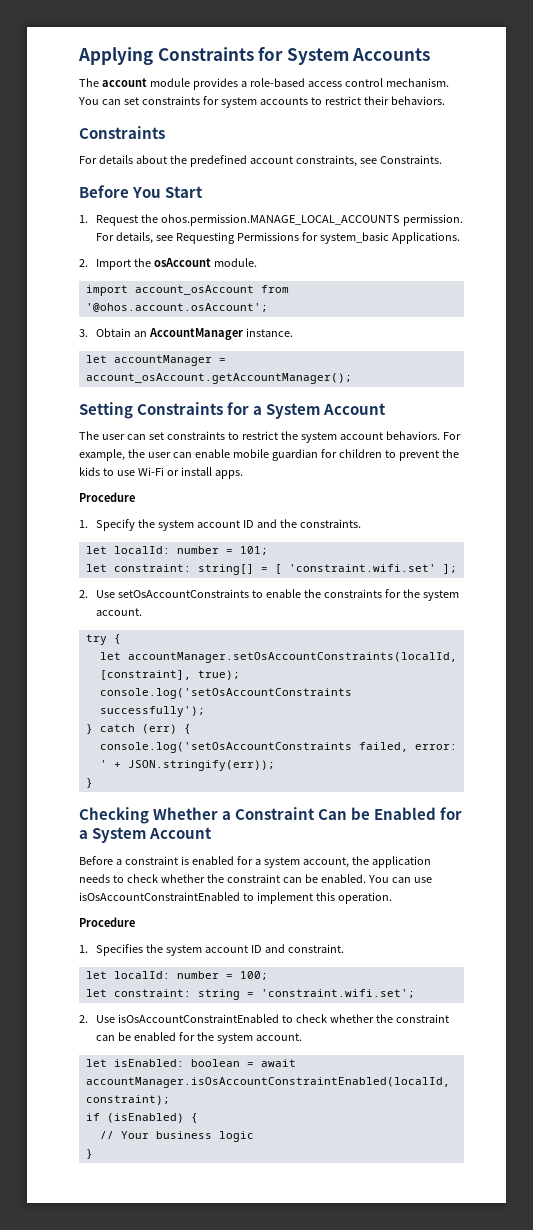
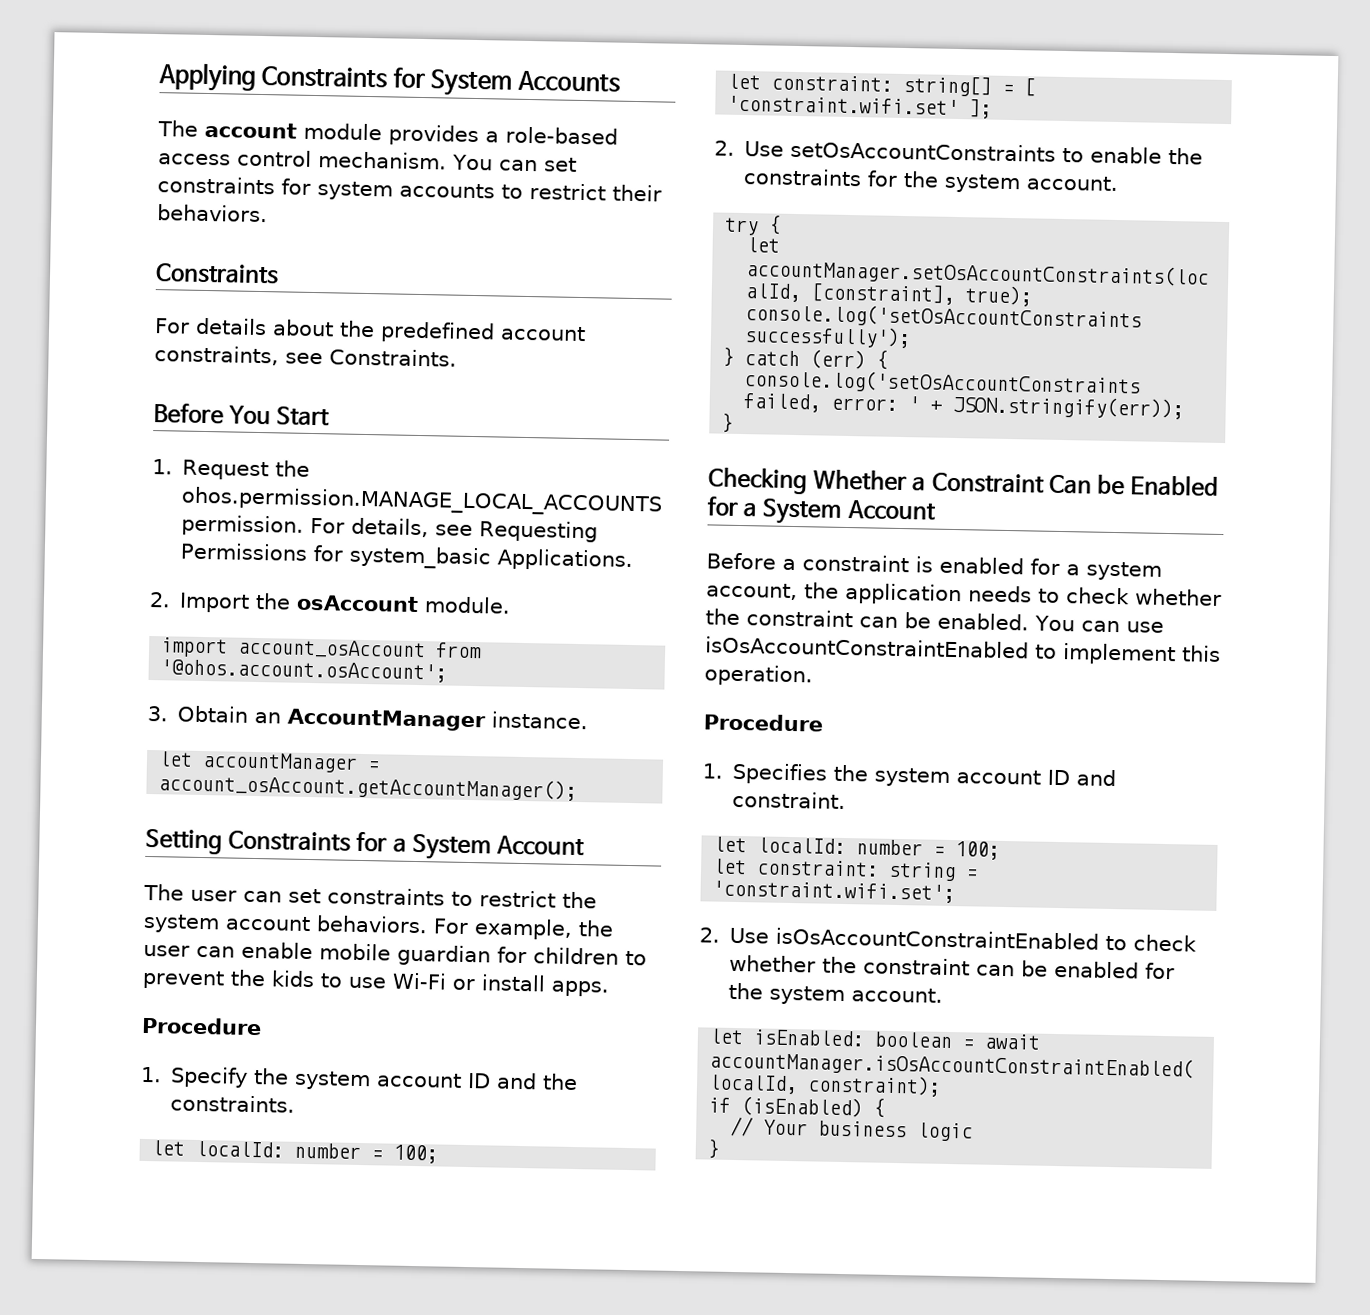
  1. Specify the system account ID and the constraints.
- let localId: number = 101;
+ let localId: number = 100;

